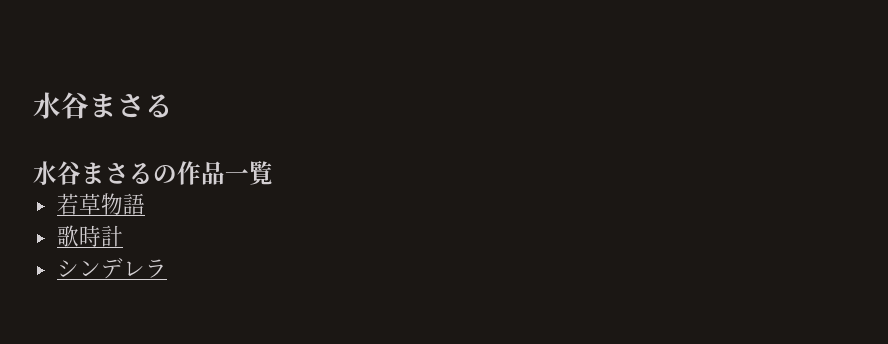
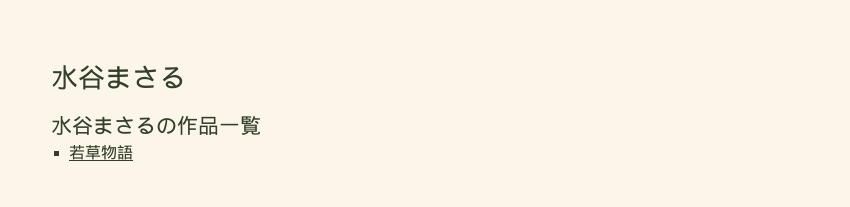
- 歌時計
- シンデレラ

